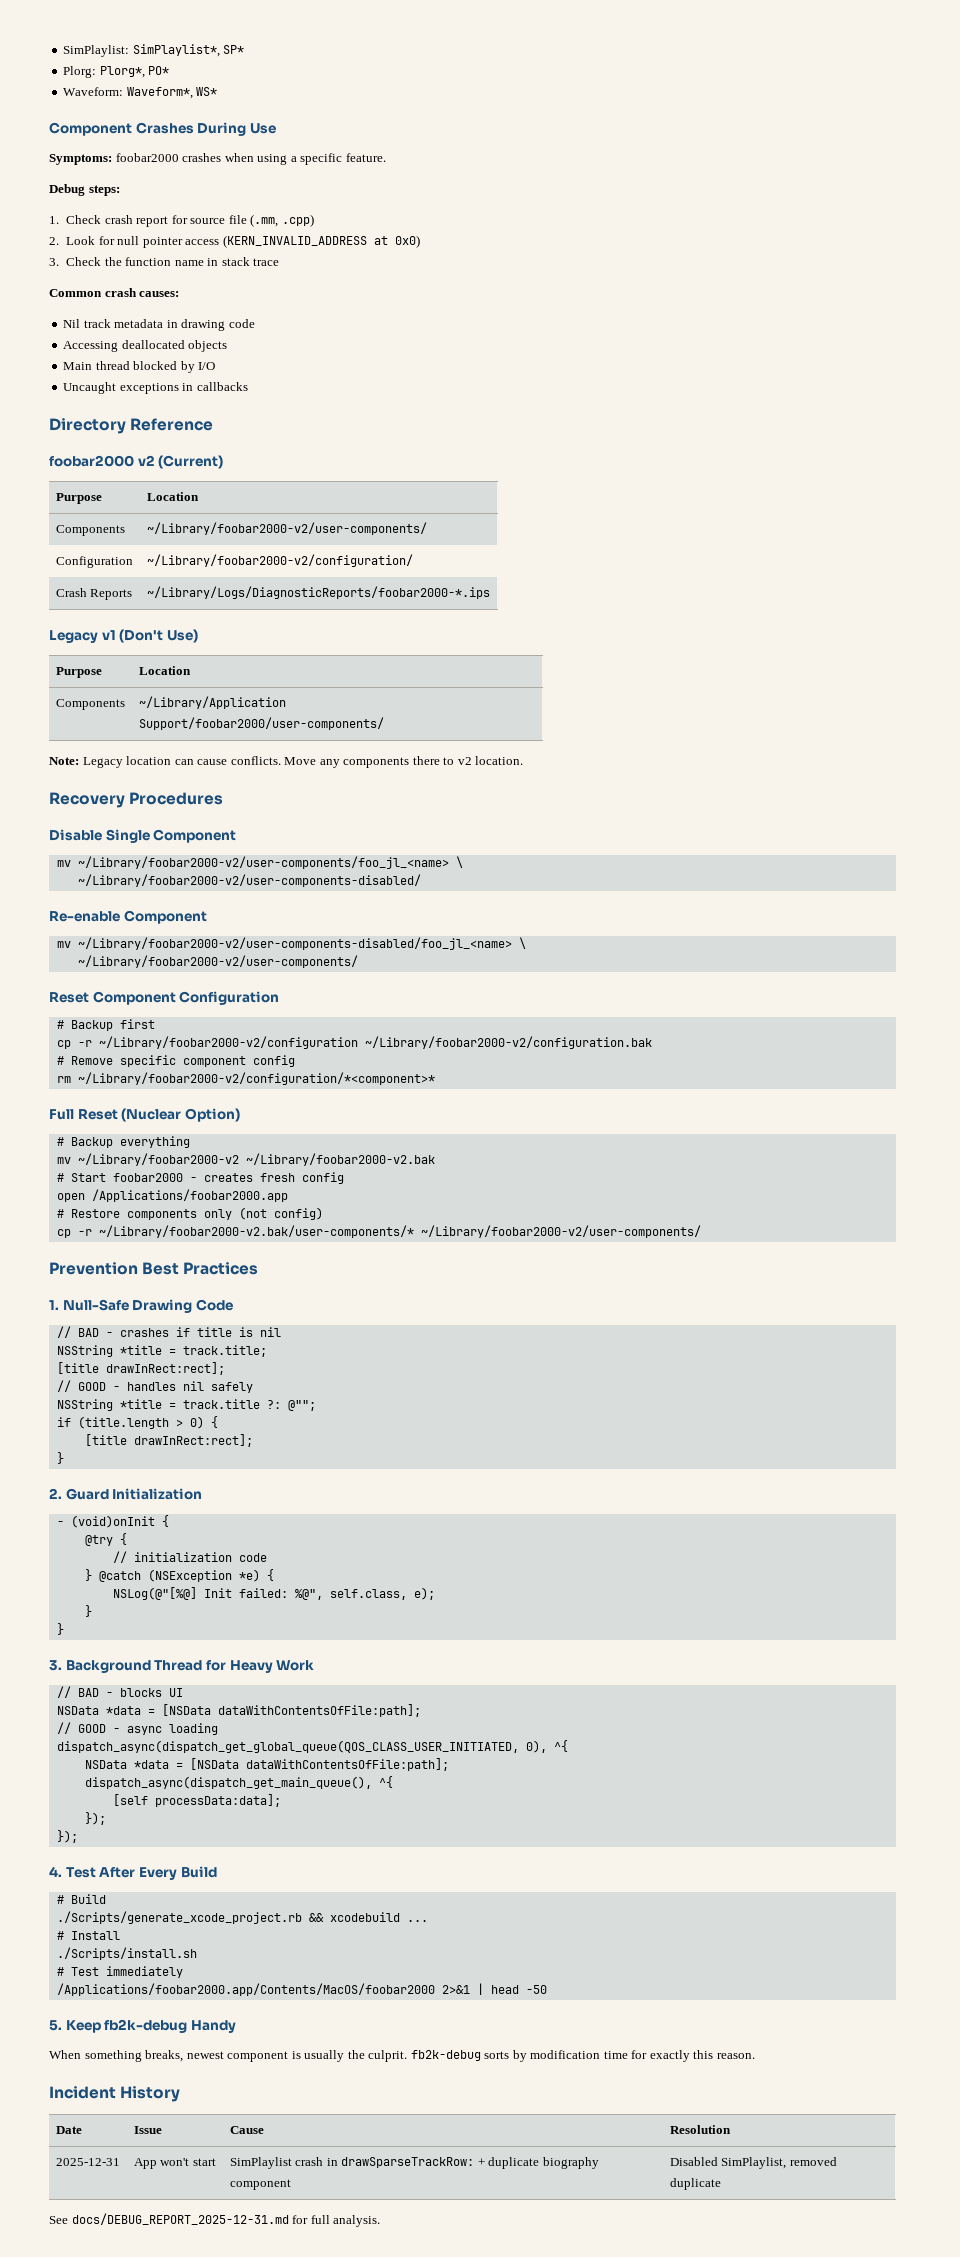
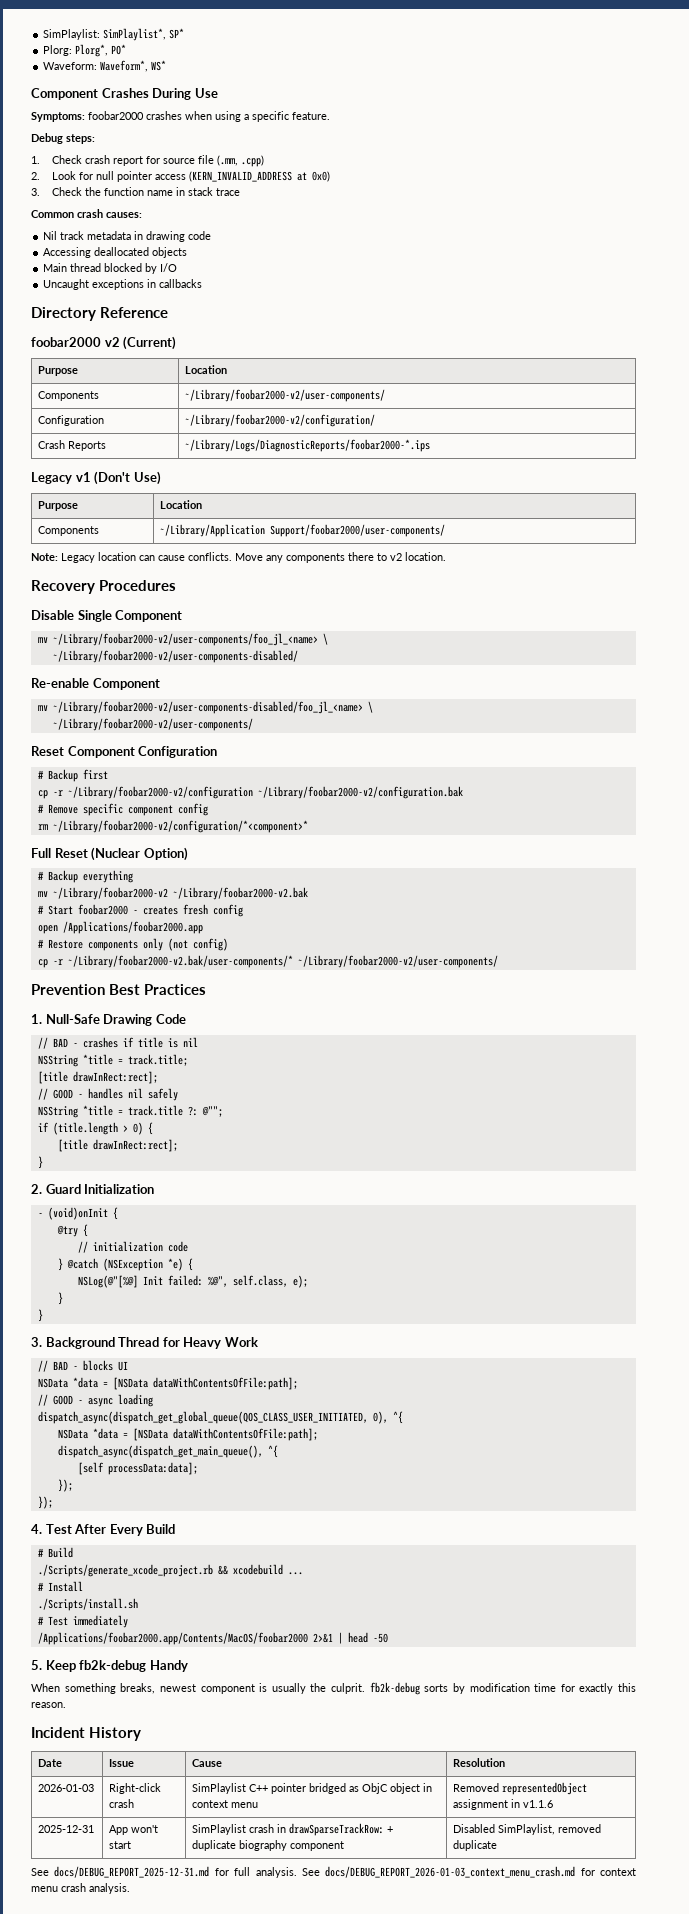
+ 2026-01-03 | Right-click crash | SimPlaylist C++ pointer bridged as ObjC object in context menu | Removed representedObject assignment in v1.1.6
+ See docs/DEBUG_REPORT_2026-01-03_context_menu_crash.md for context menu crash analysis.

